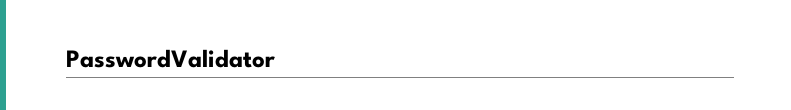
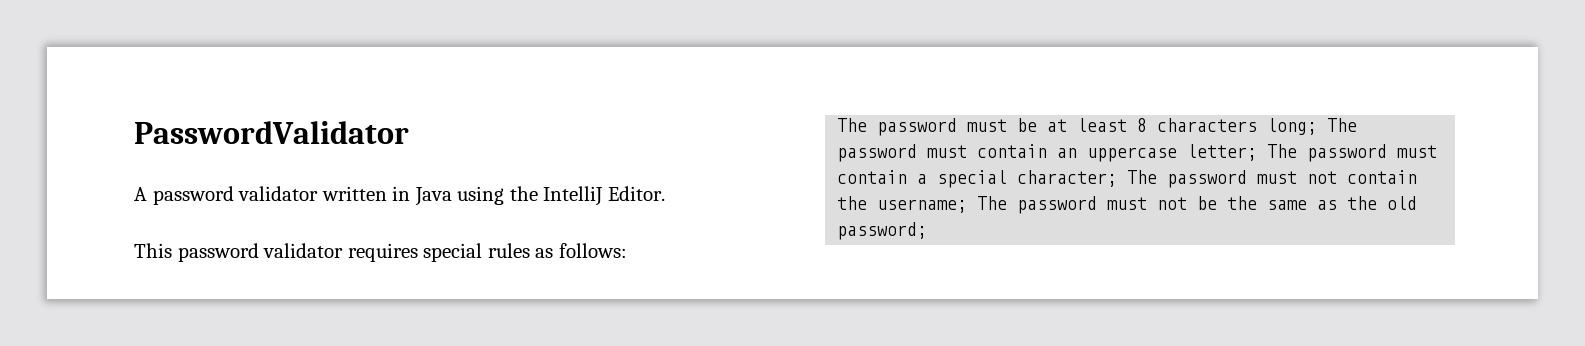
+ A password validator written in Java using the IntelliJ Editor.
+ This password validator requires special rules as follows:
+ The password must be at least 8 characters long; The password must contain an uppercase letter; The password must contain a special character; The password must not contain the username; The password must not be the same as the old password;

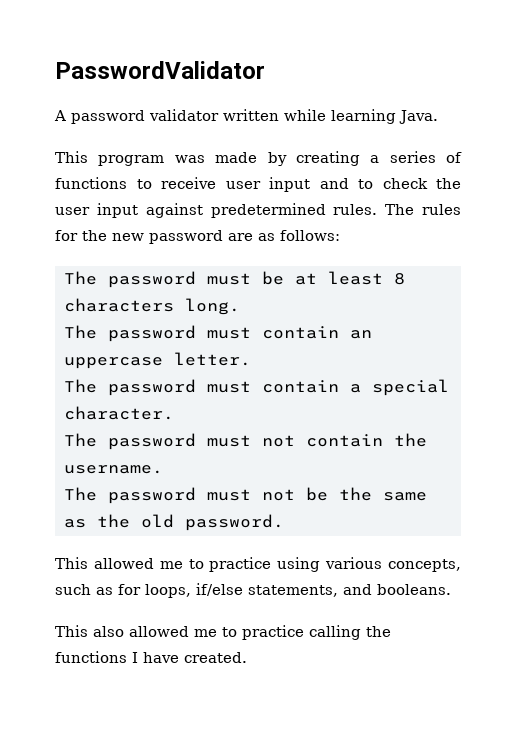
- A password validator written in Java using the IntelliJ Editor.
- This password validator requires special rules as follows:
+ A password validator written while learning Java.
+ This program was made by creating a series of functions to receive user input and to check the user input against predetermined rules. The rules for the new password are as follows:
- The password must be at least 8 characters long; The password must contain an uppercase letter; The password must contain a special character; The password must not contain the username; The password must not be the same as the old password;
+ The password must be at least 8 characters long.
+ The password must contain an uppercase letter.
+ The password must contain a special character.
+ The password must not contain the username.
+ The password must not be the same as the old password.
+ This allowed me to practice using various concepts, such as for loops, if/else statements, and booleans.
+ This also allowed me to practice calling the functions I have created.

